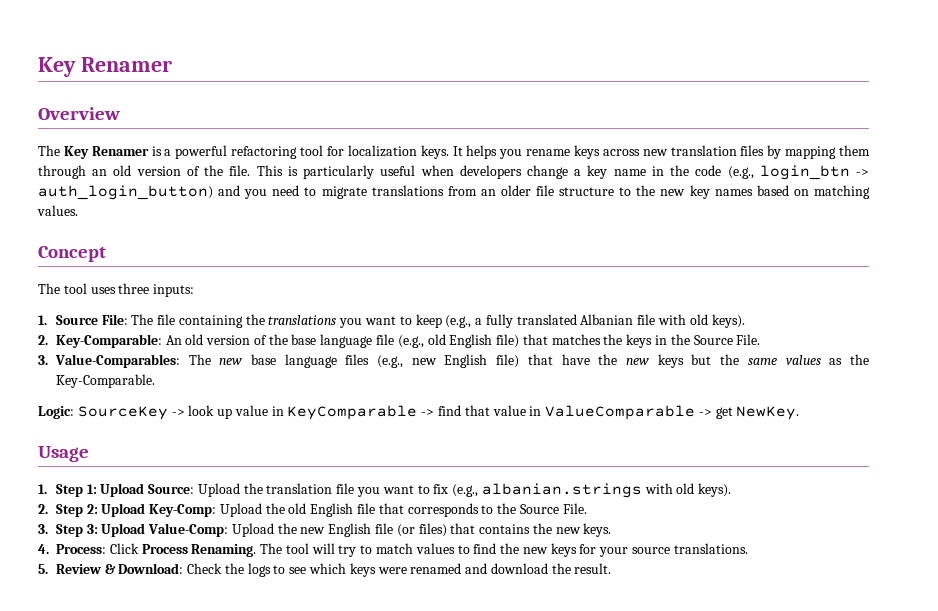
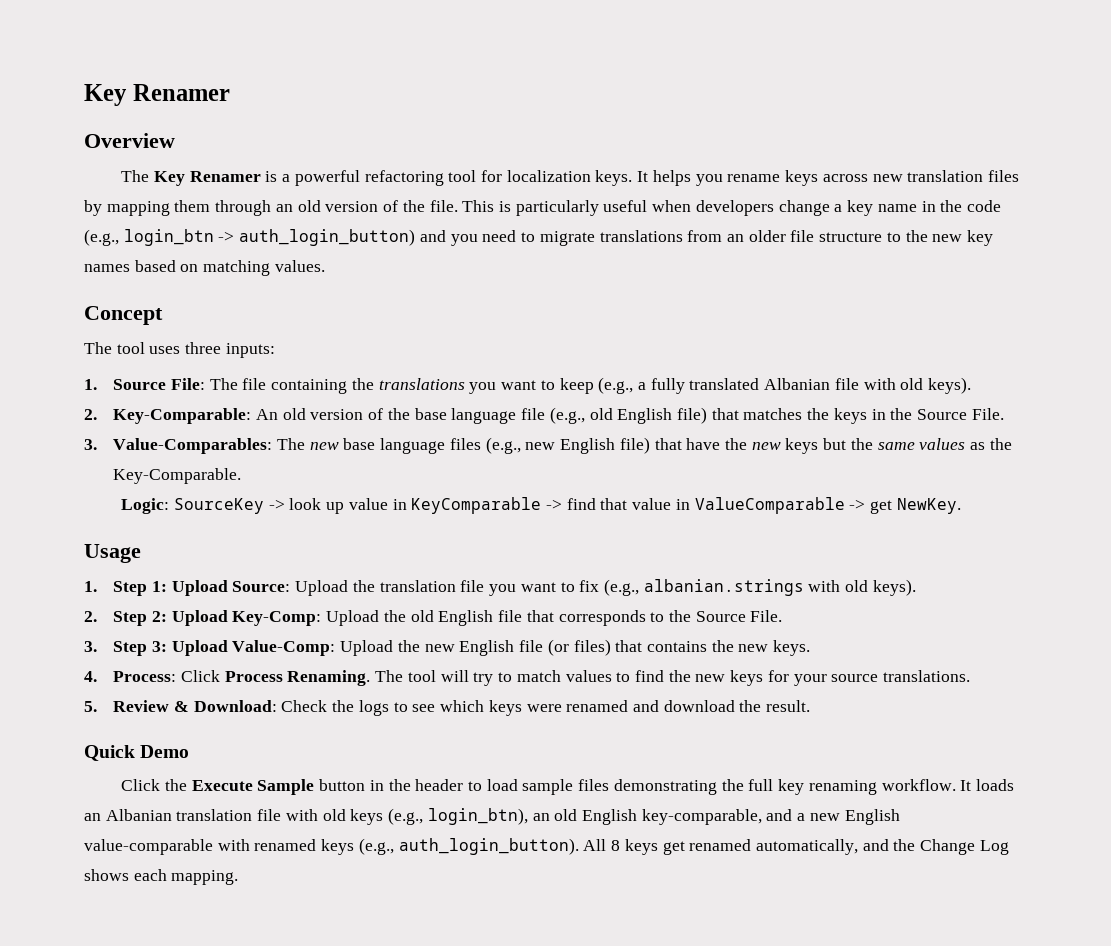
+ Quick Demo
+ Click the Execute Sample button in the header to load sample files demonstrating the full key renaming workflow. It loads an Albanian translation file with old keys (e.g., login_btn), an old English key-comparable, and a new English value-comparable with renamed keys (e.g., auth_login_button). All 8 keys get renamed automatically, and the Change Log shows each mapping.

